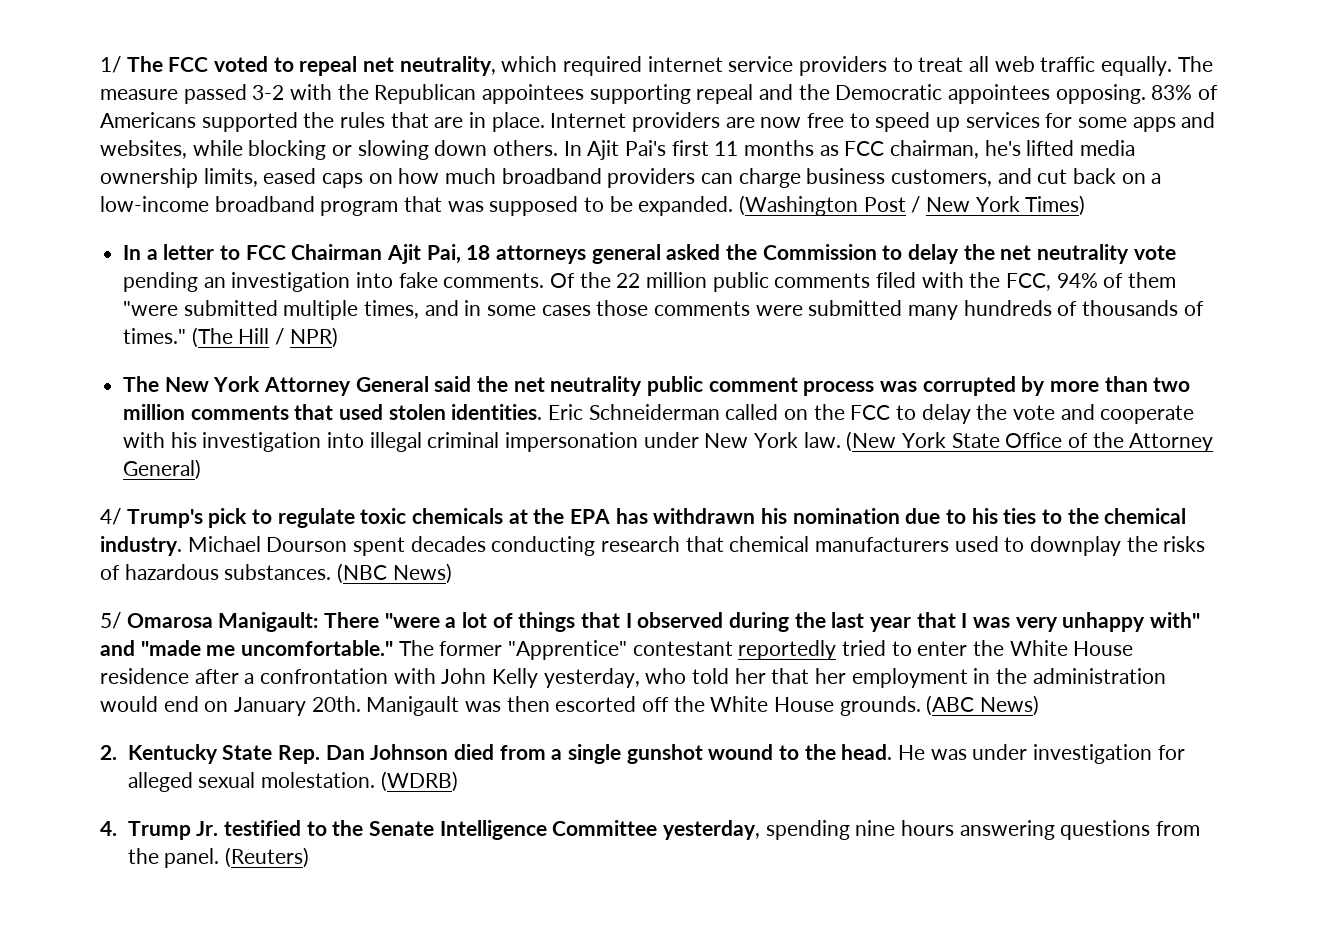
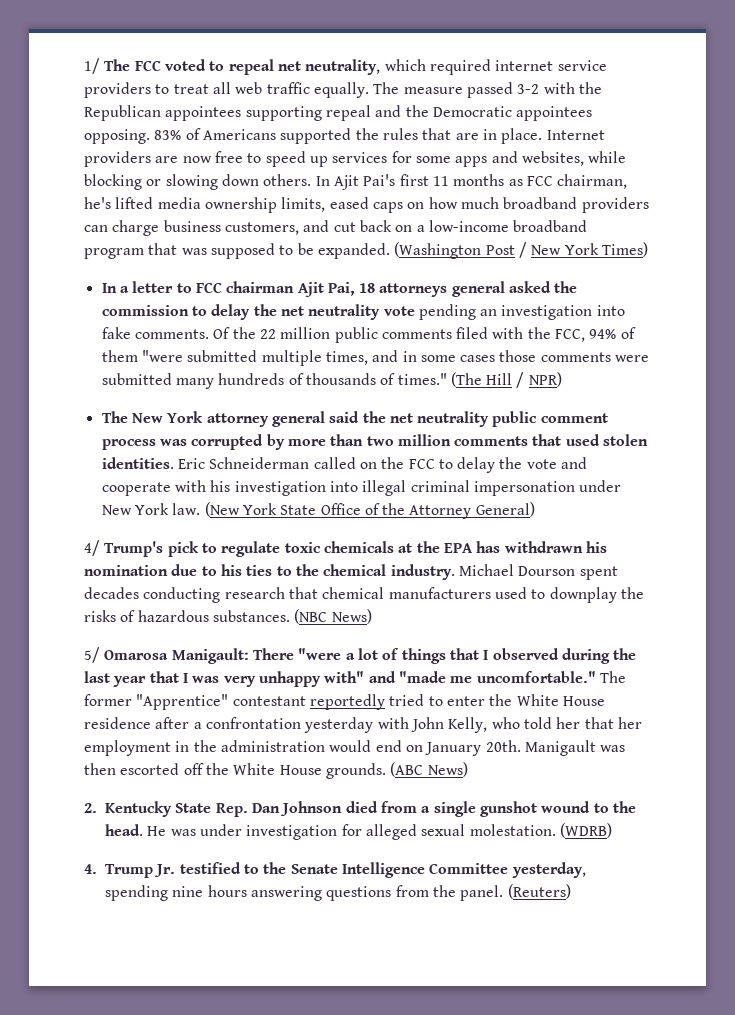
- In a letter to FCC Chairman Ajit Pai, 18 attorneys general asked the Commission to delay the net neutrality vote pending an investigation into fake comments.
+ In a letter to FCC chairman Ajit Pai, 18 attorneys general asked the commission to delay the net neutrality vote pending an investigation into fake comments.
- The New York Attorney General said the net neutrality public comment process was corrupted by more than two million comments that used stolen identities.
+ The New York attorney general said the net neutrality public comment process was corrupted by more than two million comments that used stolen identities.
- The former "Apprentice" contestant reportedly tried to enter the White House residence after a confrontation with John Kelly yesterday, who told her that her employment in the administration would end on January 20th.
+ The former "Apprentice" contestant reportedly tried to enter the White House residence after a confrontation yesterday with John Kelly, who told her that her employment in the administration would end on January 20th.

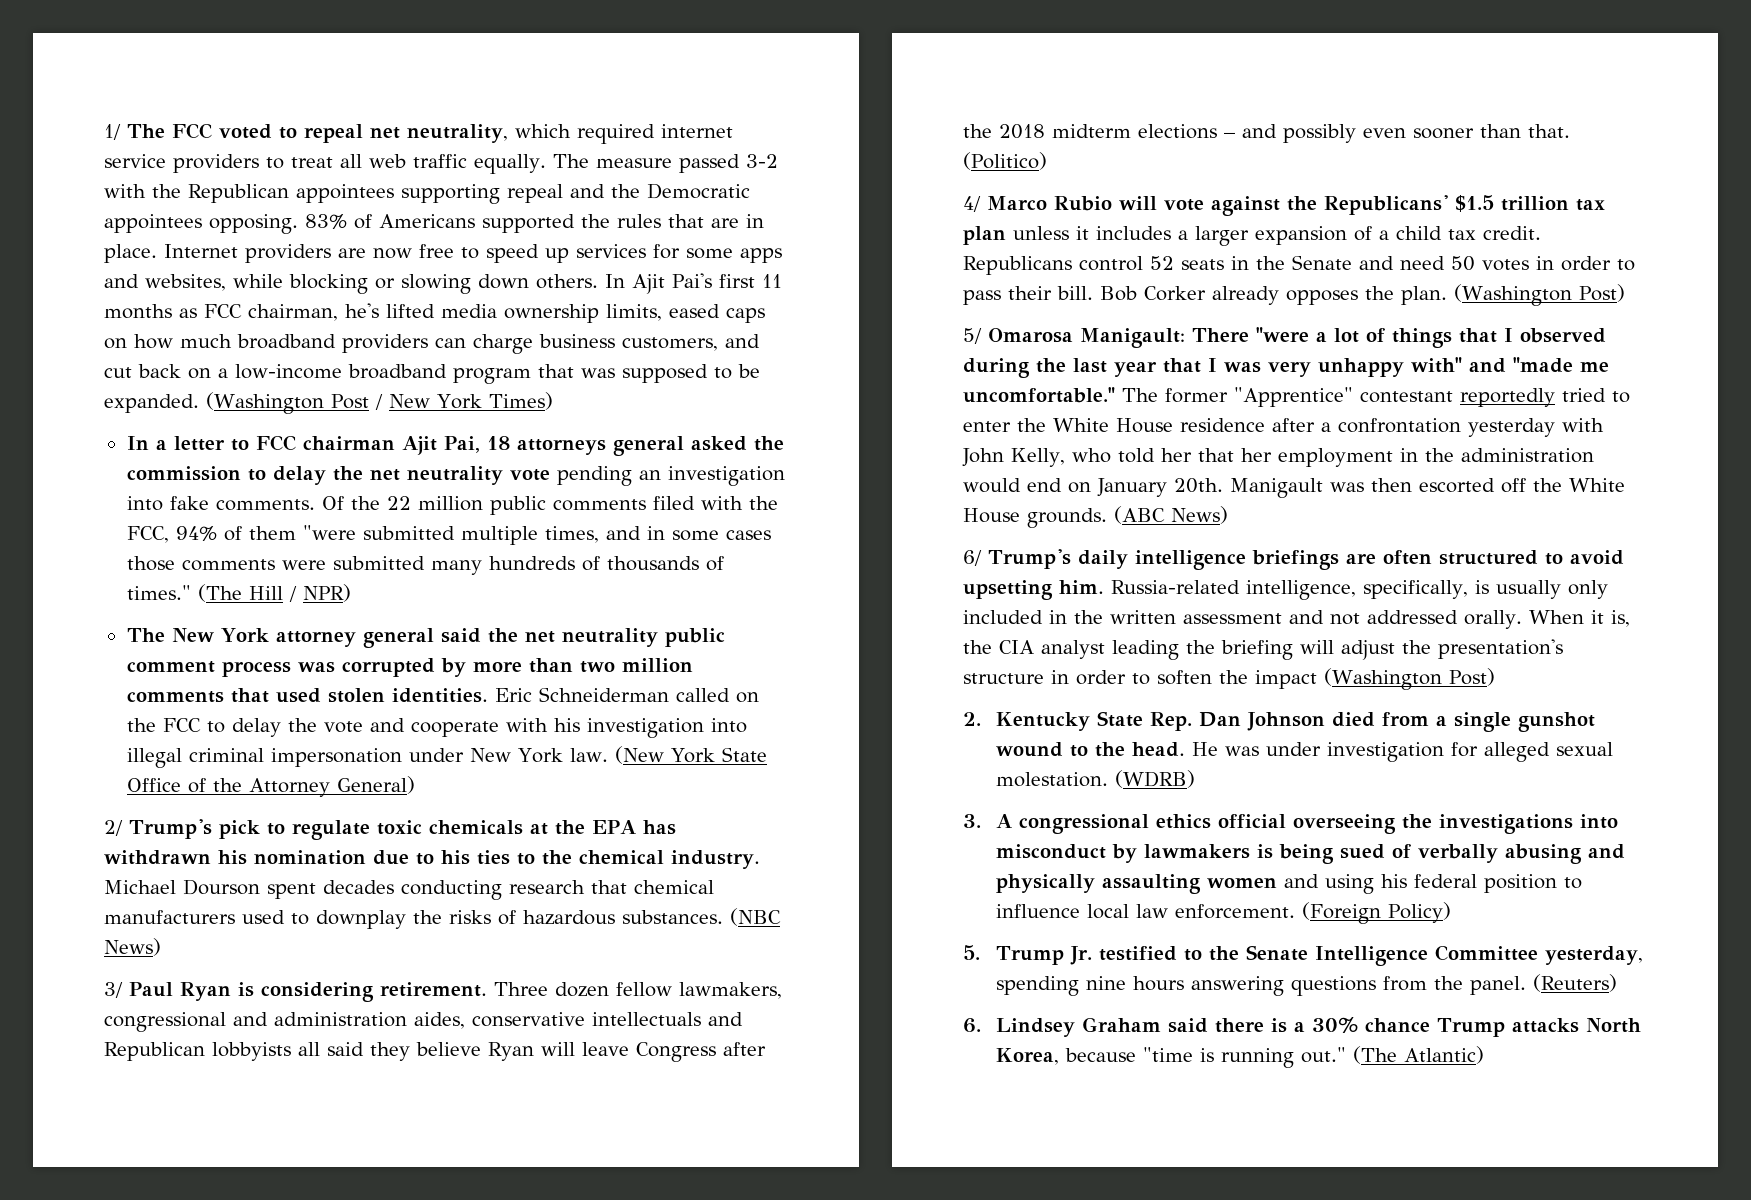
- 4/ Trump's pick to regulate toxic chemicals at the EPA has withdrawn his nomination due to his ties to the chemical industry.
+ 2/ Trump's pick to regulate toxic chemicals at the EPA has withdrawn his nomination due to his ties to the chemical industry.
+ 3/ Paul Ryan is considering retirement. Three dozen fellow lawmakers, congressional and administration aides, conservative intellectuals and Republican lobbyists all said they believe Ryan will leave Congress after the 2018 midterm elections – and possibly even sooner than that. (Politico)
+ 4/ Marco Rubio will vote against the Republicans' $1.5 trillion tax plan unless it includes a larger expansion of a child tax credit. Republicans control 52 seats in the Senate and need 50 votes in order to pass their bill. Bob Corker already opposes the plan. (Washington Post)
+ 6/ Trump's daily intelligence briefings are often structured to avoid upsetting him. Russia-related intelligence, specifically, is usually only included in the written assessment and not addressed orally. When it is, the CIA analyst leading the briefing will adjust the presentation's structure in order to soften the impact (Washington Post)
- 4. Trump Jr. testified to the Senate Intelligence Committee yesterday, spending nine hours answering questions from the panel.
+ 3. A congressional ethics official overseeing the investigations into misconduct by lawmakers is being sued of verbally abusing and physically assaulting women and using his federal position to influence local law enforcement. (Foreign Policy)
+ 5. Trump Jr. testified to the Senate Intelligence Committee yesterday, spending nine hours answering questions from the panel.
+ 6. Lindsey Graham said there is a 30% chance Trump attacks North Korea, because "time is running out." (The Atlantic)

